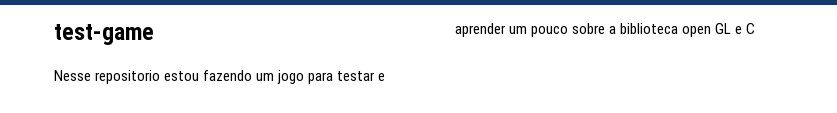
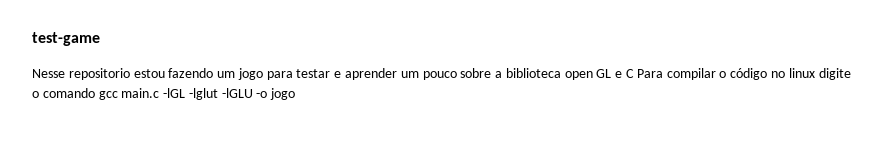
- Nesse repositorio estou fazendo um jogo para testar e aprender um pouco sobre a biblioteca open GL e C
+ Nesse repositorio estou fazendo um jogo para testar e aprender um pouco sobre a biblioteca open GL e C Para compilar o código no linux digite o comando gcc main.c -lGL -lglut -lGLU -o jogo

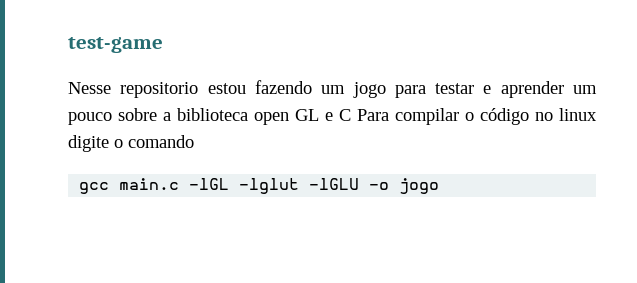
- Nesse repositorio estou fazendo um jogo para testar e aprender um pouco sobre a biblioteca open GL e C Para compilar o código no linux digite o comando gcc main.c -lGL -lglut -lGLU -o jogo
+ Nesse repositorio estou fazendo um jogo para testar e aprender um pouco sobre a biblioteca open GL e C Para compilar o código no linux digite o comando
+ gcc main.c -lGL -lglut -lGLU -o jogo

